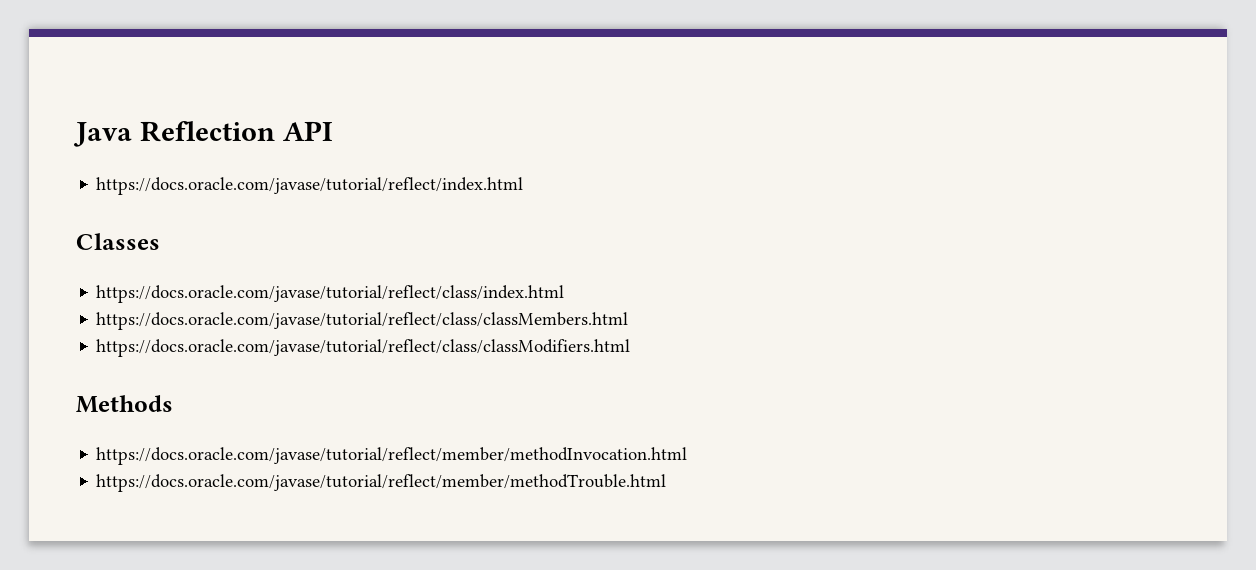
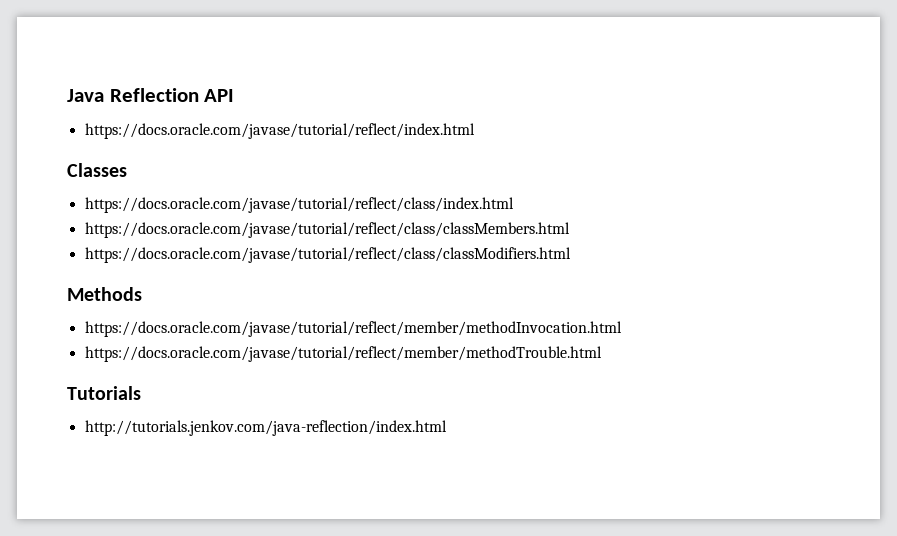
+ Tutorials
+ http://tutorials.jenkov.com/java-reflection/index.html

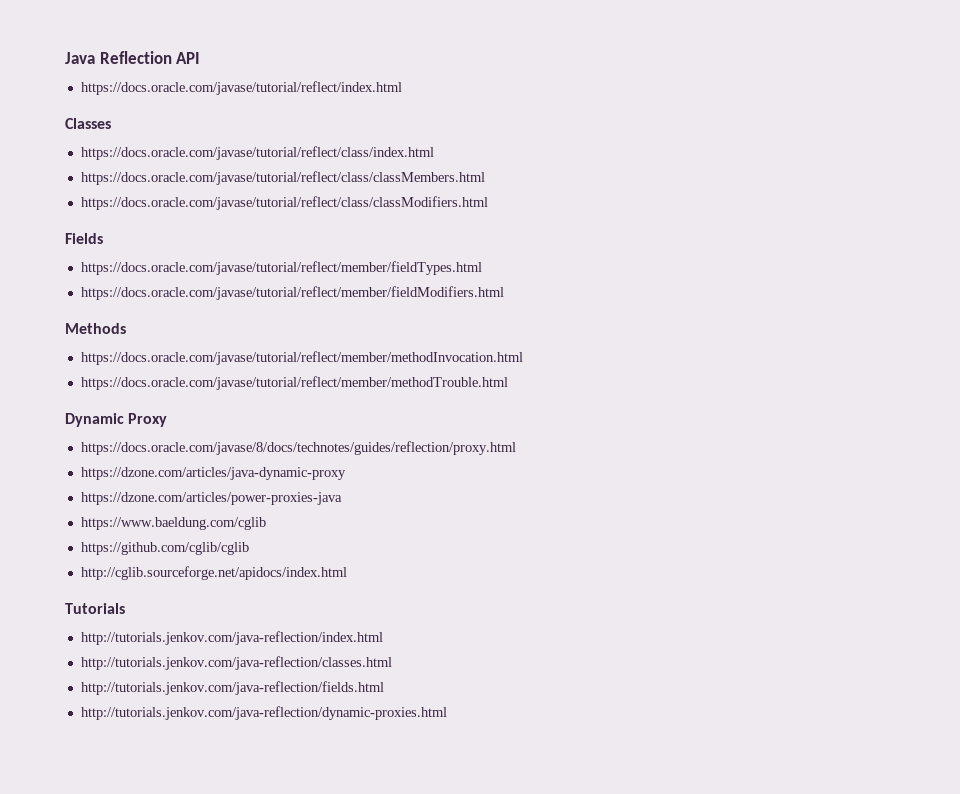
+ Fields
+ https://docs.oracle.com/javase/tutorial/reflect/member/fieldTypes.html
+ https://docs.oracle.com/javase/tutorial/reflect/member/fieldModifiers.html
+ Dynamic Proxy
+ https://docs.oracle.com/javase/8/docs/technotes/guides/reflection/proxy.html
+ https://dzone.com/articles/java-dynamic-proxy
+ https://dzone.com/articles/power-proxies-java
+ https://www.baeldung.com/cglib
+ https://github.com/cglib/cglib
+ http://cglib.sourceforge.net/apidocs/index.html
+ http://tutorials.jenkov.com/java-reflection/classes.html
+ http://tutorials.jenkov.com/java-reflection/fields.html
+ http://tutorials.jenkov.com/java-reflection/dynamic-proxies.html

